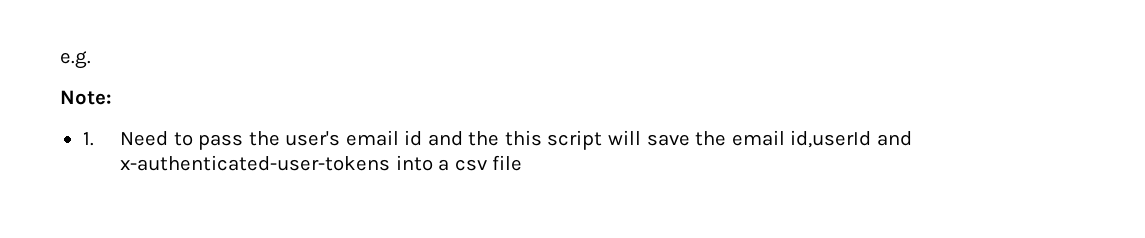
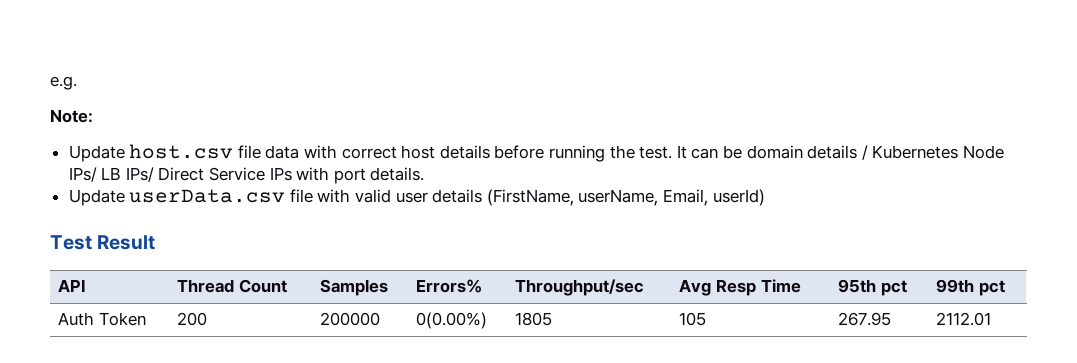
- 1. Need to pass the user's email id and the this script will save the email id,userId and x-authenticated-user-tokens into a csv file
+ Update host.csv file data with correct host details before running the test. It can be domain details / Kubernetes Node IPs/ LB IPs/ Direct Service IPs with port details.
+ Update userData.csv file with valid user details (FirstName, userName, Email, userId)
+ Test Result
+ API | Thread Count | Samples | Errors% | Throughput/sec | Avg Resp Time | 95th pct | 99th pct
+ Auth Token | 200 | 200000 | 0(0.00%) | 1805 | 105 | 267.95 | 2112.01

